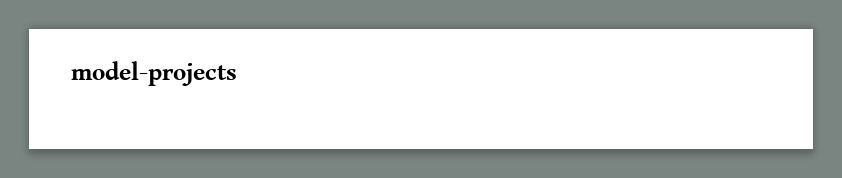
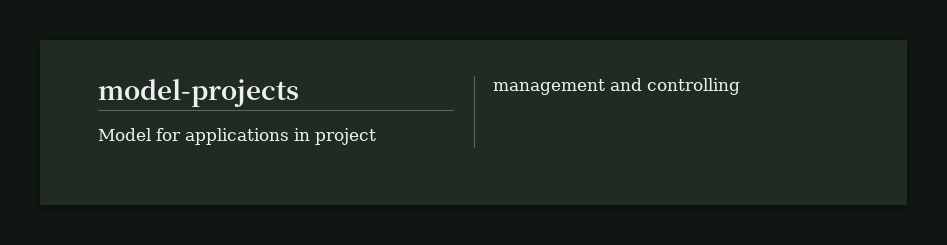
+ Model for applications in project management and controlling

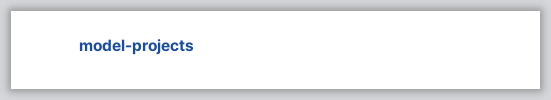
- Model for applications in project management and controlling

